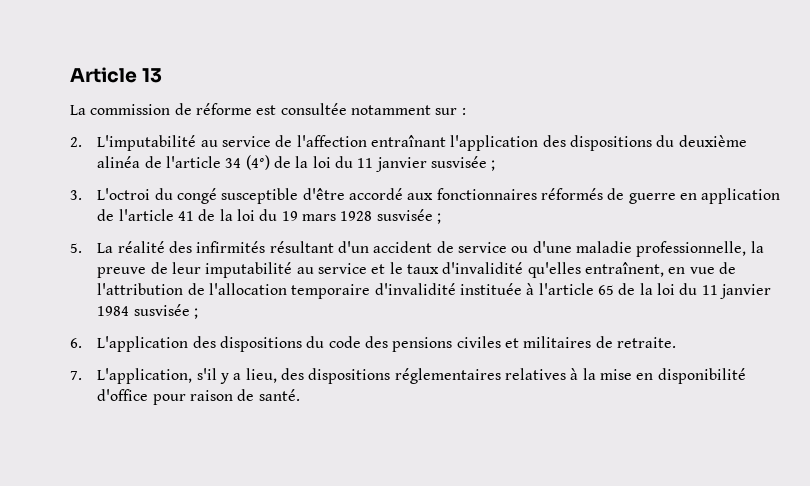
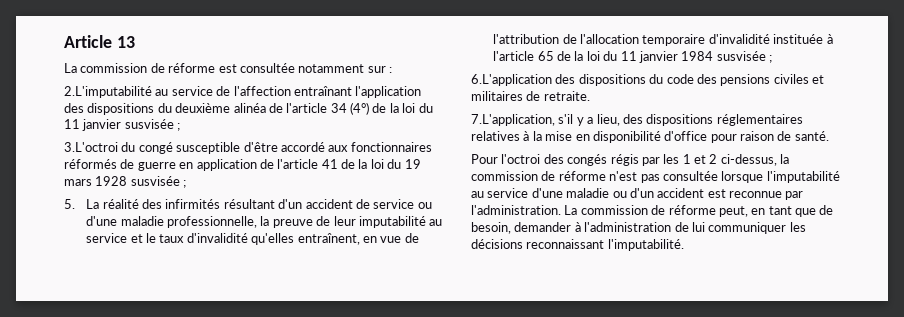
- 2. L'imputabilité au service de l'affection entraînant l'application des dispositions du deuxième alinéa de l'article 34 (4°) de la loi du 11 janvier susvisée ;
+ 2.L'imputabilité au service de l'affection entraînant l'application des dispositions du deuxième alinéa de l'article 34 (4°) de la loi du 11 janvier susvisée ;
- 3. L'octroi du congé susceptible d'être accordé aux fonctionnaires réformés de guerre en application de l'article 41 de la loi du 19 mars 1928 susvisée ;
+ 3.L'octroi du congé susceptible d'être accordé aux fonctionnaires réformés de guerre en application de l'article 41 de la loi du 19 mars 1928 susvisée ;
- 6. L'application des dispositions du code des pensions civiles et militaires de retraite.
+ 6.L'application des dispositions du code des pensions civiles et militaires de retraite.
- 7. L'application, s'il y a lieu, des dispositions réglementaires relatives à la mise en disponibilité d'office pour raison de santé.
+ 7.L'application, s'il y a lieu, des dispositions réglementaires relatives à la mise en disponibilité d'office pour raison de santé.
+ Pour l'octroi des congés régis par les 1 et 2 ci-dessus, la commission de réforme n'est pas consultée lorsque l'imputabilité au service d'une maladie ou d'un accident est reconnue par l'administration. La commission de réforme peut, en tant que de besoin, demander à l'administration de lui communiquer les décisions reconnaissant l'imputabilité.

